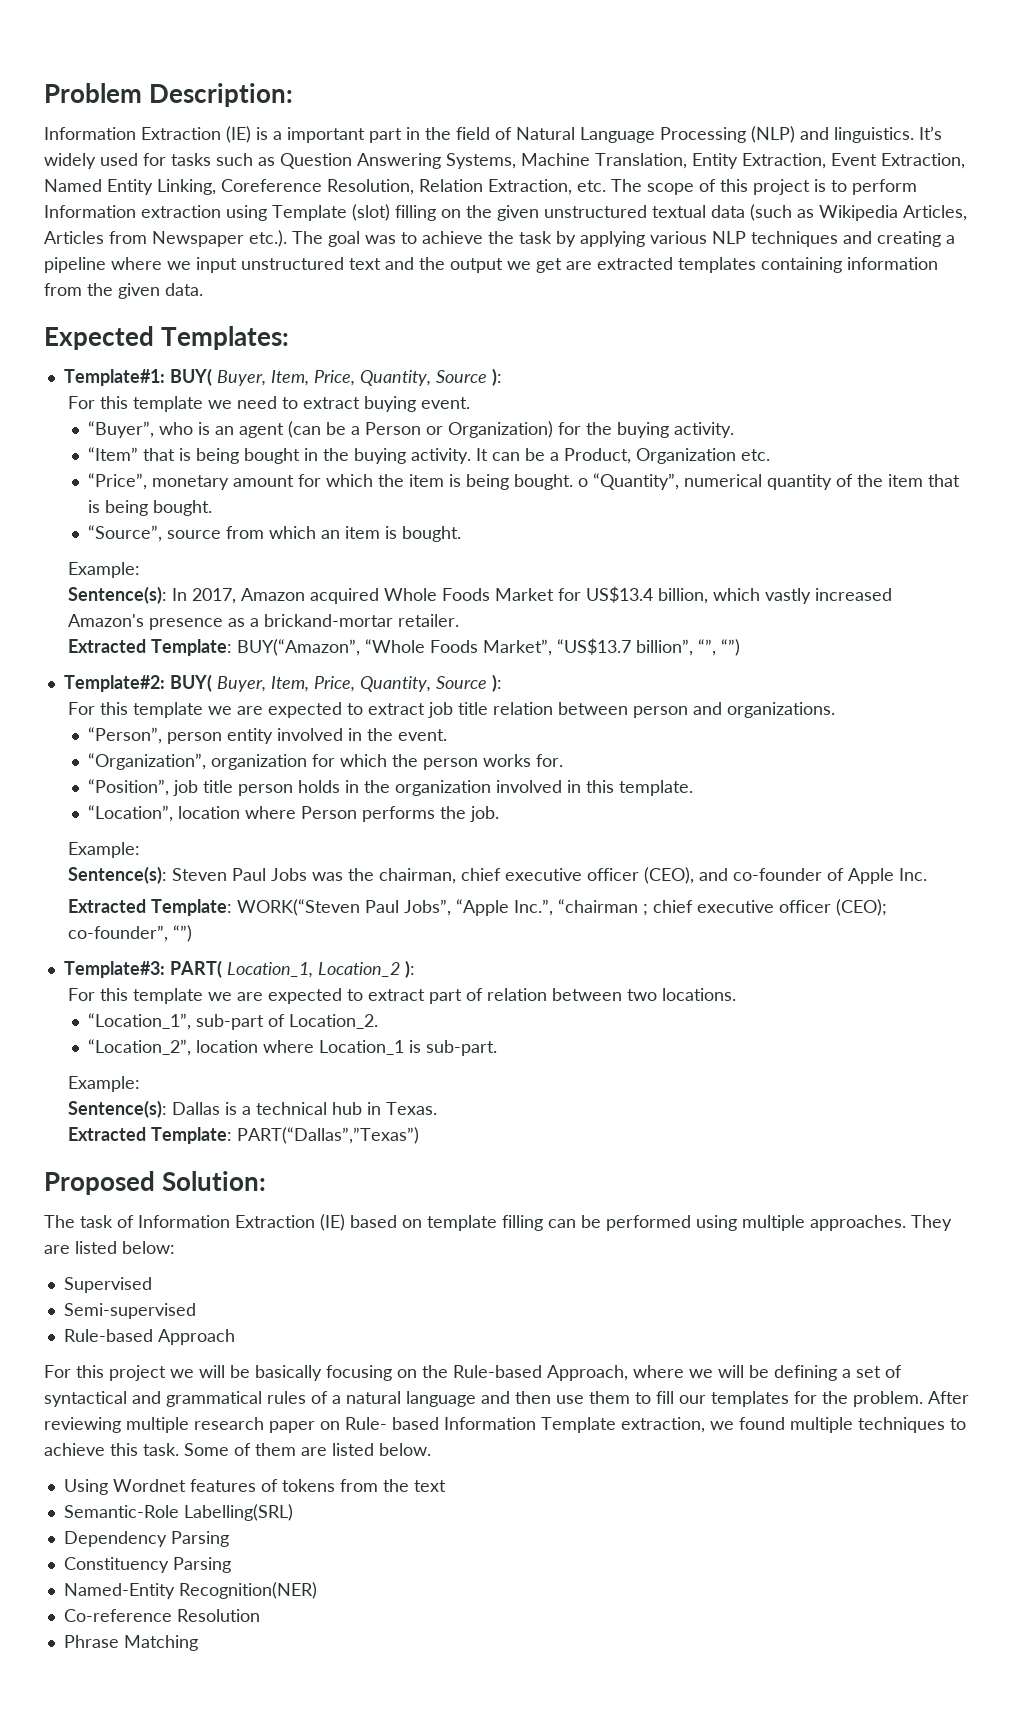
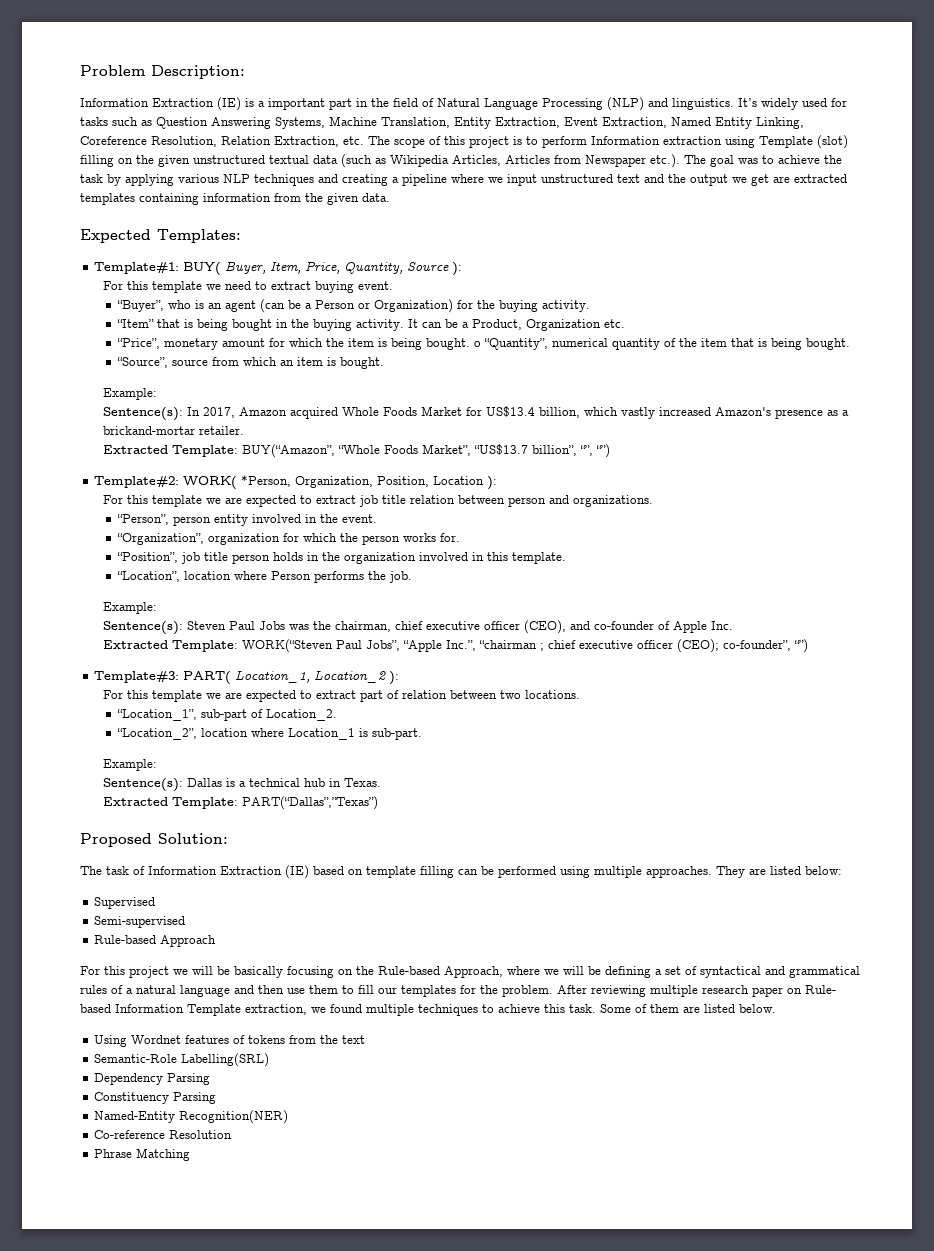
- Template#2: BUY( Buyer, Item, Price, Quantity, Source ):
+ Template#2: WORK( *Person, Organization, Position, Location ):

